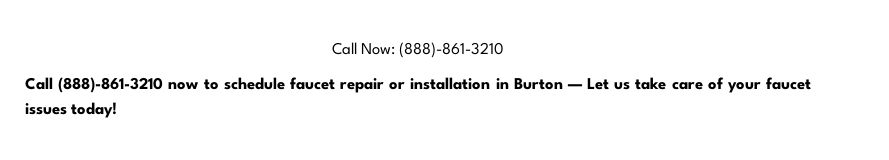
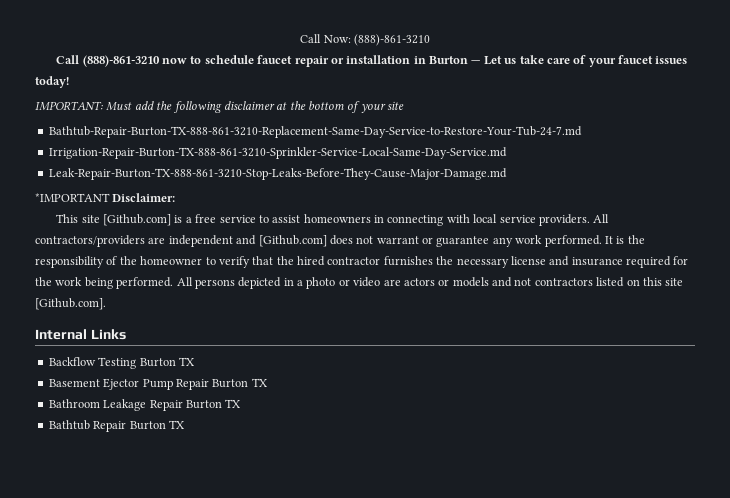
+ IMPORTANT: Must add the following disclaimer at the bottom of your site
+ Bathtub-Repair-Burton-TX-888-861-3210-Replacement-Same-Day-Service-to-Restore-Your-Tub-24-7.md
+ Irrigation-Repair-Burton-TX-888-861-3210-Sprinkler-Service-Local-Same-Day-Service.md
+ Leak-Repair-Burton-TX-888-861-3210-Stop-Leaks-Before-They-Cause-Major-Damage.md
+ *IMPORTANT Disclaimer:
+ This site [Github.com] is a free service to assist homeowners in connecting with local service providers. All contractors/providers are independent and [Github.com] does not warrant or guarantee any work performed. It is the responsibility of the homeowner to verify that the hired contractor furnishes the necessary license and insurance required for the work being performed. All persons depicted in a photo or video are actors or models and not contractors listed on this site [Github.com].
+ Internal Links
+ Backflow Testing Burton TX
+ Basement Ejector Pump Repair Burton TX
+ Bathroom Leakage Repair Burton TX
+ Bathtub Repair Burton TX

